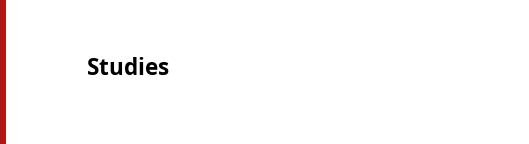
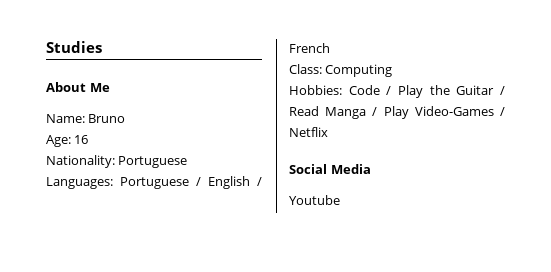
+ About Me
+ Name: Bruno
+ Age: 16
+ Nationality: Portuguese
+ Languages: Portuguese / English / French
+ Class: Computing
+ Hobbies: Code / Play the Guitar / Read Manga / Play Video-Games / Netflix
+ Social Media
+ Youtube

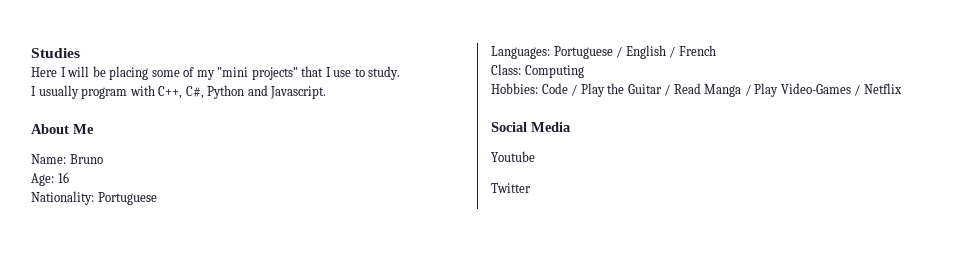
+ Here I will be placing some of my "mini projects" that I use to study.
+ I usually program with C++, C#, Python and Javascript.
+ Twitter

